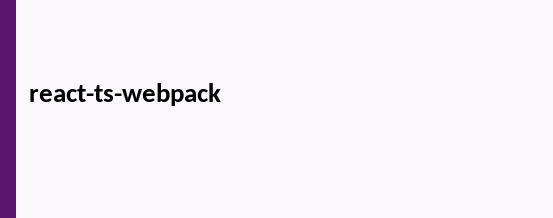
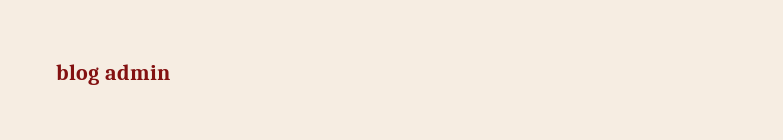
- react-ts-webpack
+ blog admin

